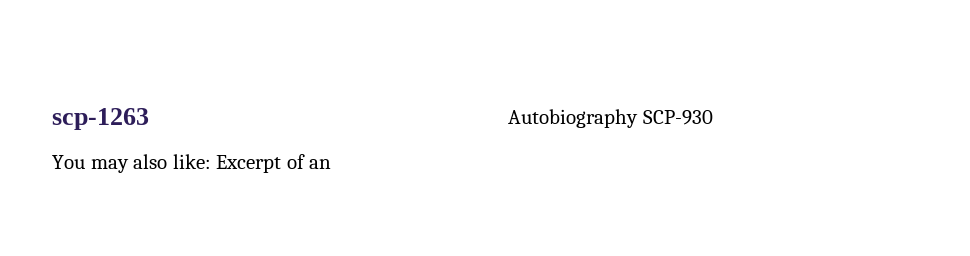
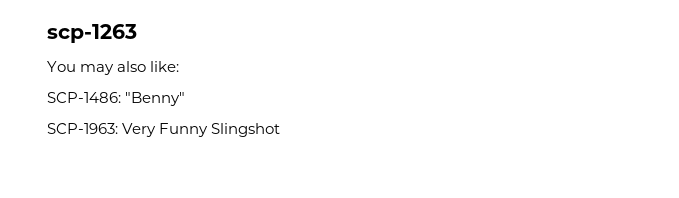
- You may also like: Excerpt of an Autobiography SCP-930
+ You may also like:
+ SCP-1486: "Benny"
+ SCP-1963: Very Funny Slingshot

